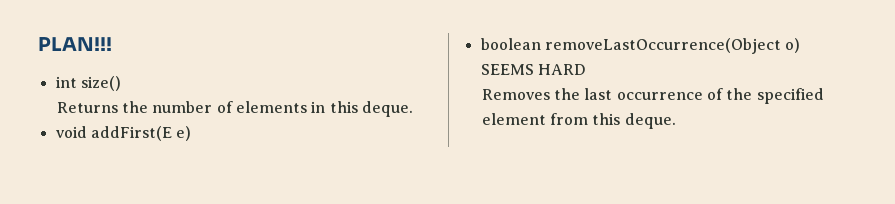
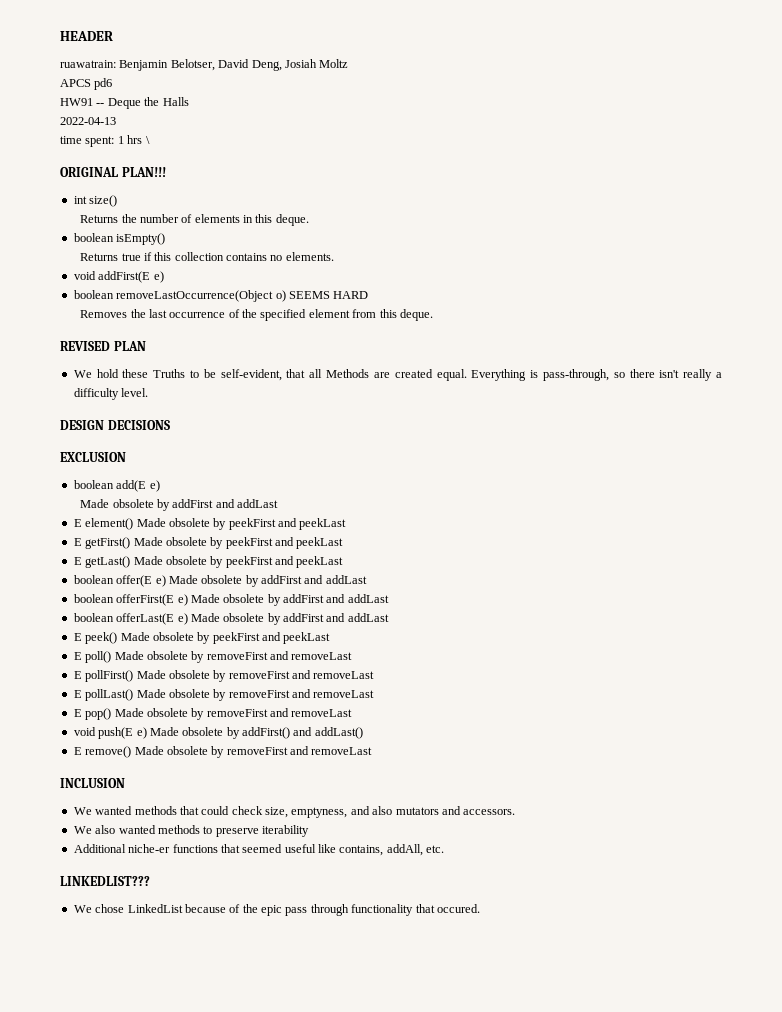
- PLAN!!!
+ HEADER
+ ruawatrain: Benjamin Belotser, David Deng, Josiah Moltz
+ APCS pd6
+ HW91 -- Deque the Halls
+ 2022-04-13
+ time spent: 1 hrs \
+ ORIGINAL PLAN!!!
+ boolean isEmpty()
+ Returns true if this collection contains no elements.
+ REVISED PLAN
+ We hold these Truths to be self-evident, that all Methods are created equal. Everything is pass-through, so there isn't really a difficulty level.
+ DESIGN DECISIONS
+ EXCLUSION
+ boolean add(E e)
+ Made obsolete by addFirst and addLast
+ E element() Made obsolete by peekFirst and peekLast
+ E getFirst() Made obsolete by peekFirst and peekLast
+ E getLast() Made obsolete by peekFirst and peekLast
+ boolean offer(E e) Made obsolete by addFirst and addLast
+ boolean offerFirst(E e) Made obsolete by addFirst and addLast
+ boolean offerLast(E e) Made obsolete by addFirst and addLast
+ E peek() Made obsolete by peekFirst and peekLast
+ E poll() Made obsolete by removeFirst and removeLast
+ E pollFirst() Made obsolete by removeFirst and removeLast
+ E pollLast() Made obsolete by removeFirst and removeLast
+ E pop() Made obsolete by removeFirst and removeLast
+ void push(E e) Made obsolete by addFirst() and addLast()
+ E remove() Made obsolete by removeFirst and removeLast
+ INCLUSION
+ We wanted methods that could check size, emptyness, and also mutators and accessors.
+ We also wanted methods to preserve iterability
+ Additional niche-er functions that seemed useful like contains, addAll, etc.
+ LINKEDLIST???
+ We chose LinkedList because of the epic pass through functionality that occured.

